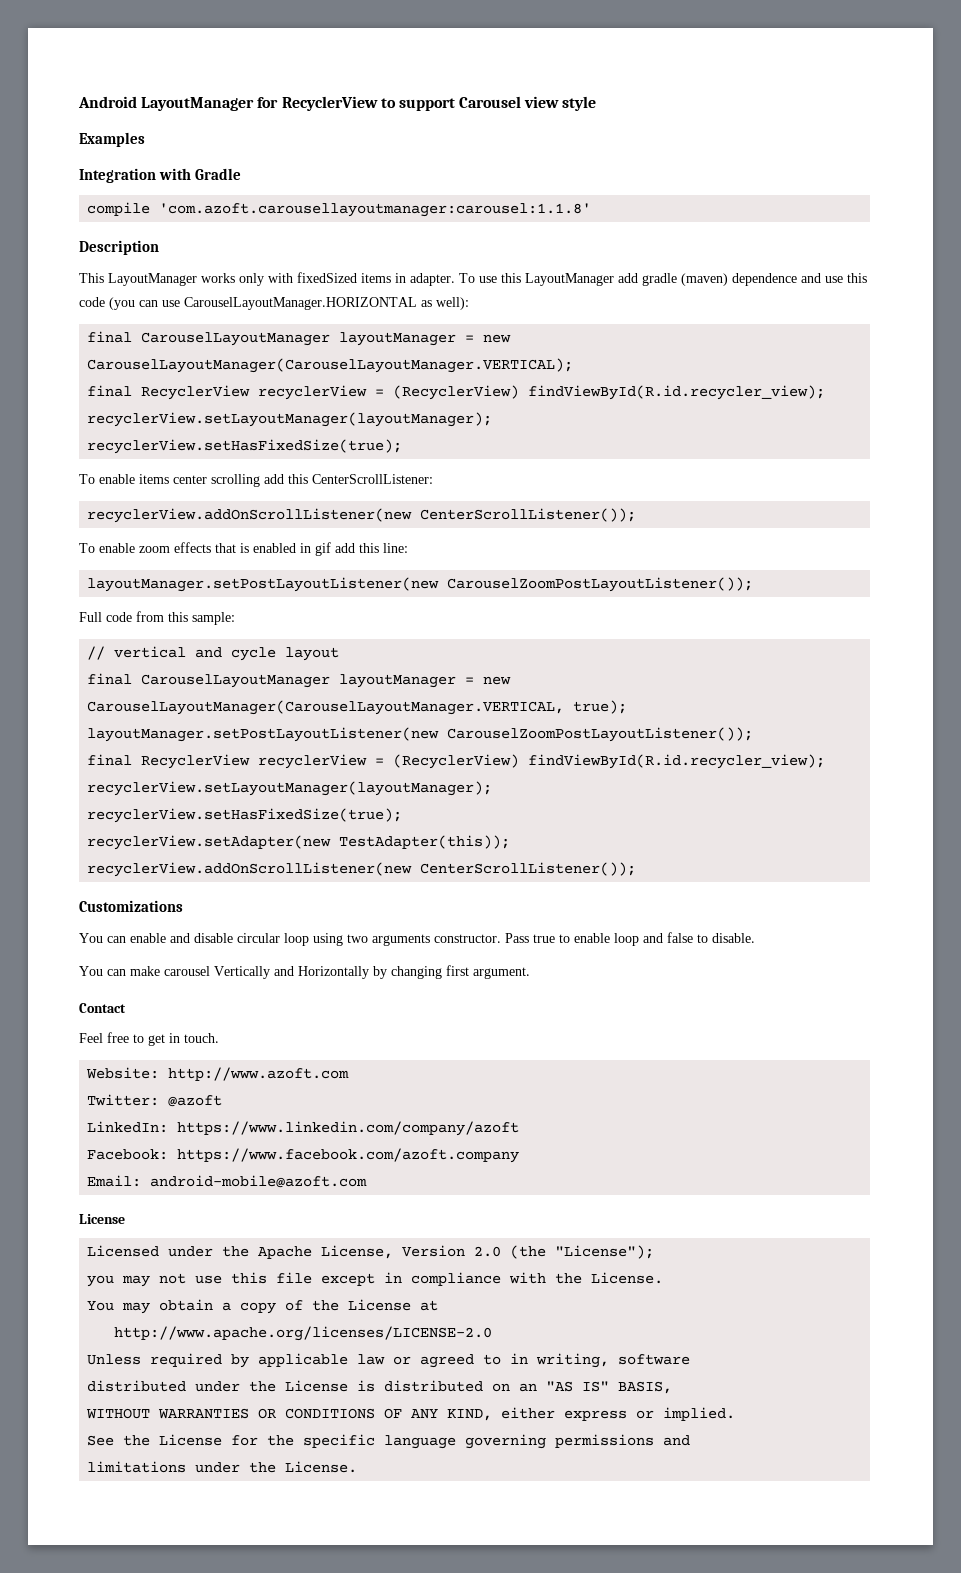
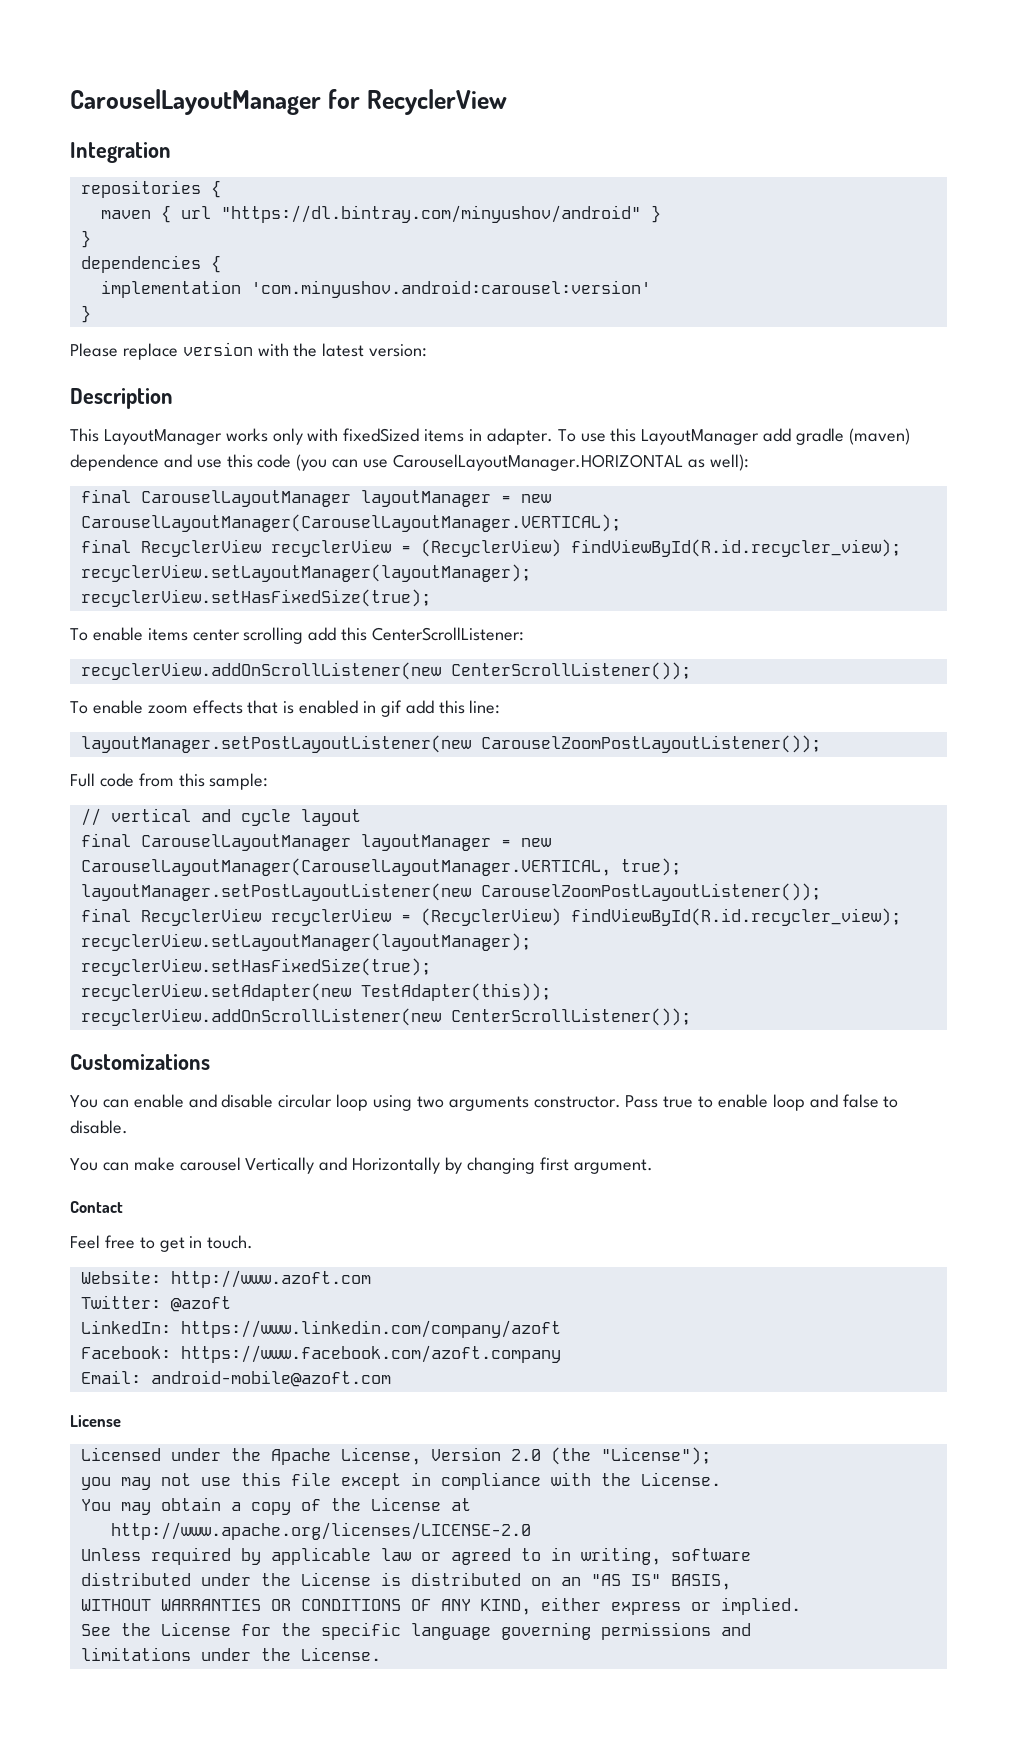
- Android LayoutManager for RecyclerView to support Carousel view style
- Examples
- Integration with Gradle
- compile 'com.azoft.carousellayoutmanager:carousel:1.1.8'
+ CarouselLayoutManager for RecyclerView
+ Integration
+ repositories {
+ maven { url "https://dl.bintray.com/minyushov/android" }
+ }
+ dependencies {
+ implementation 'com.minyushov.android:carousel:version'
+ }
+ Please replace version with the latest version:

